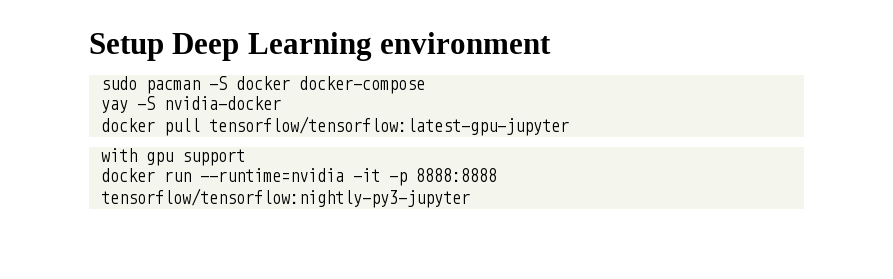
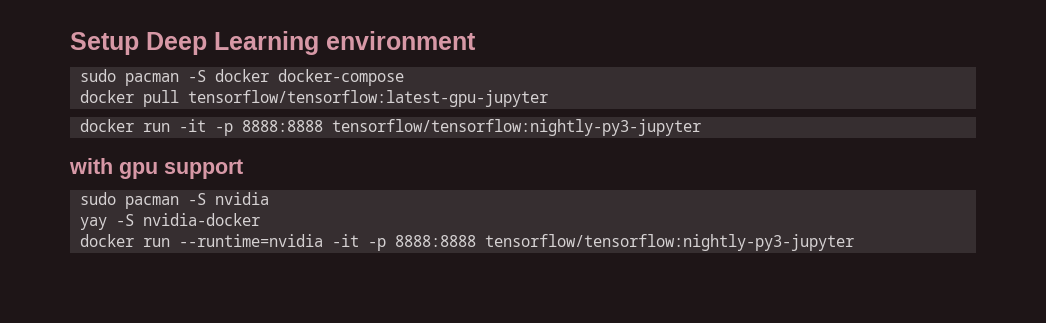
- yay -S nvidia-docker
+ docker run -it -p 8888:8888 tensorflow/tensorflow:nightly-py3-jupyter
  with gpu support
+ sudo pacman -S nvidia
+ yay -S nvidia-docker

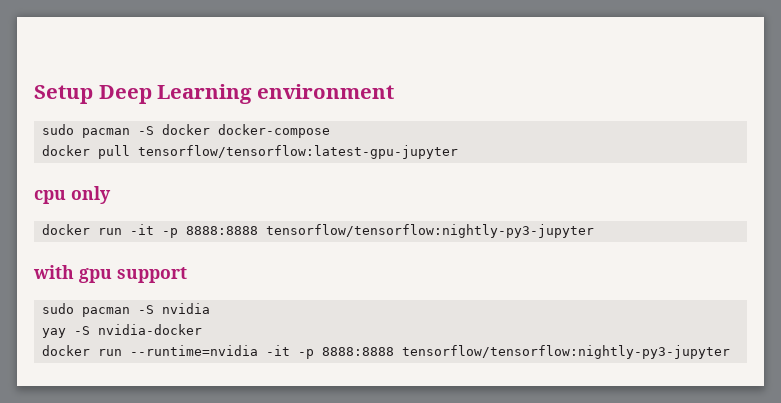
+ cpu only

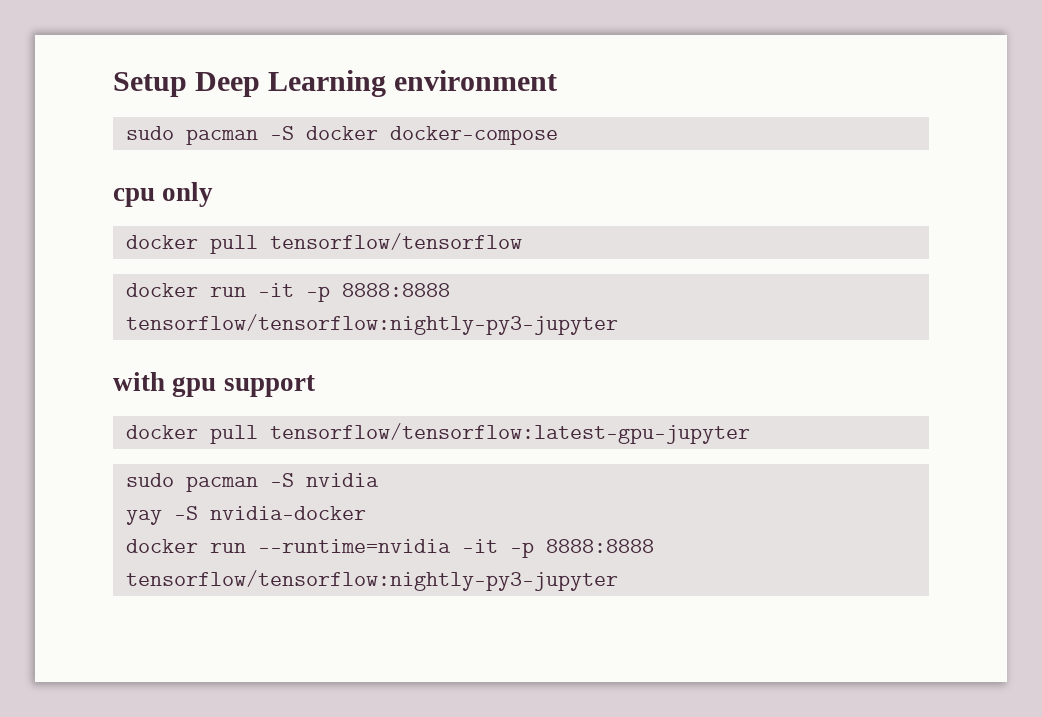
- docker pull tensorflow/tensorflow:latest-gpu-jupyter
  cpu only
+ docker pull tensorflow/tensorflow
+ docker pull tensorflow/tensorflow:latest-gpu-jupyter

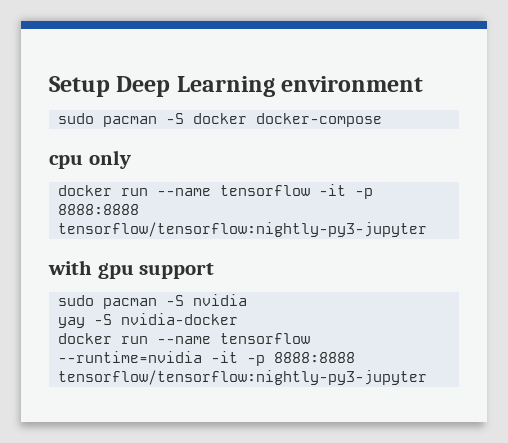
- docker pull tensorflow/tensorflow
- docker run -it -p 8888:8888 tensorflow/tensorflow:nightly-py3-jupyter
+ docker run --name tensorflow -it -p 8888:8888 tensorflow/tensorflow:nightly-py3-jupyter
- docker pull tensorflow/tensorflow:latest-gpu-jupyter
- docker run --runtime=nvidia -it -p 8888:8888 tensorflow/tensorflow:nightly-py3-jupyter
+ docker run --name tensorflow --runtime=nvidia -it -p 8888:8888 tensorflow/tensorflow:nightly-py3-jupyter

